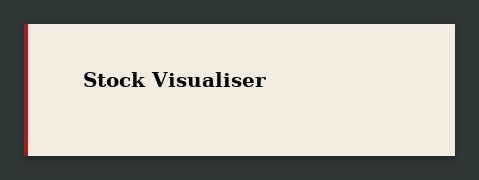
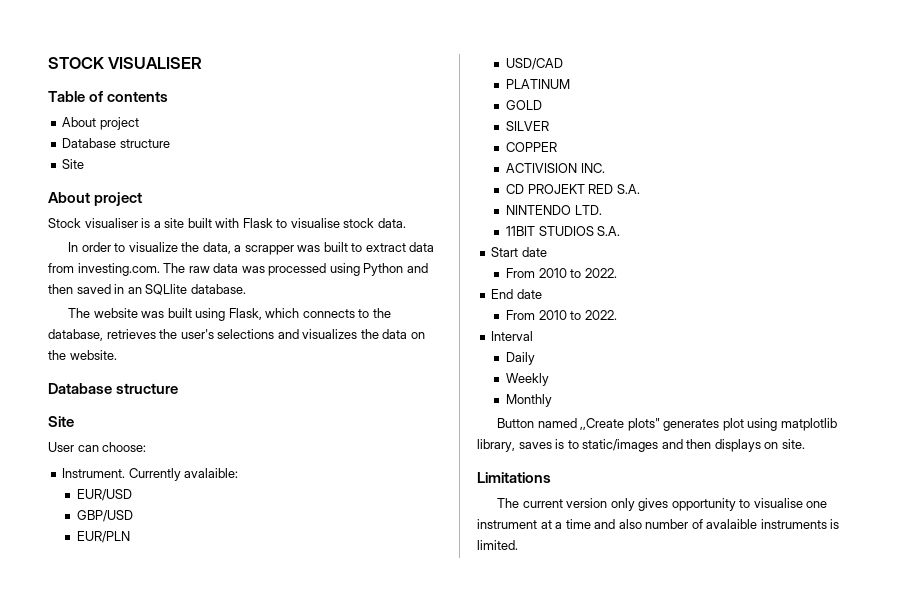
- Stock Visualiser
+ STOCK VISUALISER
+ Table of contents
+ About project
+ Database structure
+ Site
+ About project
+ Stock visualiser is a site built with Flask to visualise stock data.
+ In order to visualize the data, a scrapper was built to extract data from investing.com. The raw data was processed using Python and then saved in an SQLlite database.
+ The website was built using Flask, which connects to the database, retrieves the user's selections and visualizes the data on the website.
+ Database structure
+ Site
+ User can choose:
+ Instrument. Currently avalaible:
+ EUR/USD
+ GBP/USD
+ EUR/PLN
+ USD/CAD
+ PLATINUM
+ GOLD
+ SILVER
+ COPPER
+ ACTIVISION INC.
+ CD PROJEKT RED S.A.
+ NINTENDO LTD.
+ 11BIT STUDIOS S.A.
+ Start date
+ From 2010 to 2022.
+ End date
+ From 2010 to 2022.
+ Interval
+ Daily
+ Weekly
+ Monthly
+ Button named ,,Create plots" generates plot using matplotlib library, saves is to static/images and then displays on site.
+ Limitations
+ The current version only gives opportunity to visualise one instrument at a time and also number of avalaible instruments is limited.

